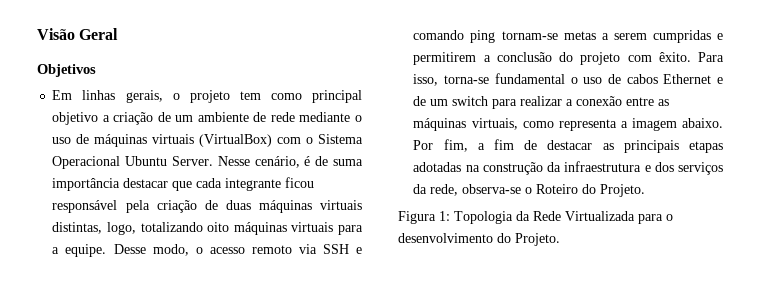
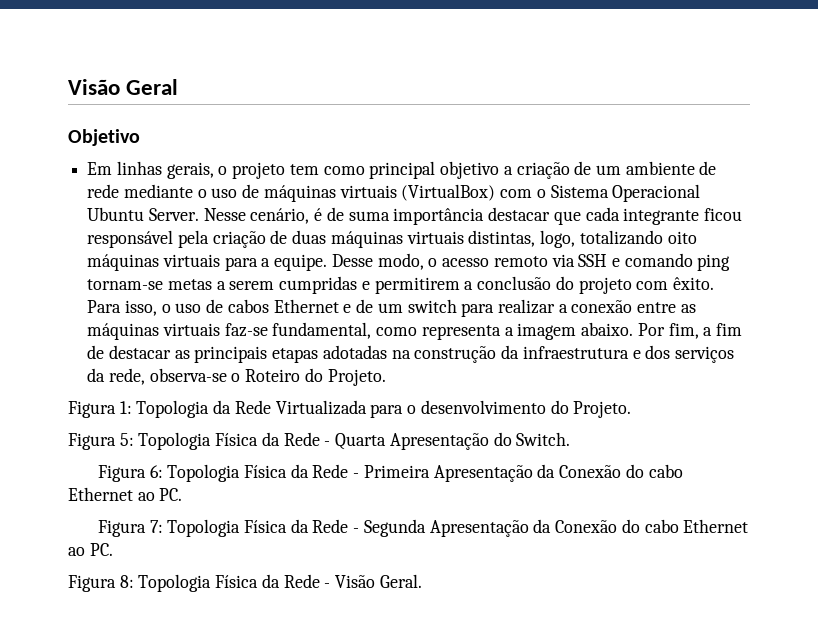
- Objetivos
+ Objetivo
- Para isso, torna-se fundamental o uso de cabos Ethernet e de um switch para realizar a conexão entre as máquinas virtuais, como representa a imagem abaixo.
+ Para isso, o uso de cabos Ethernet e de um switch para realizar a conexão entre as máquinas virtuais faz-se fundamental, como representa a imagem abaixo.
+ Figura 5: Topologia Física da Rede - Quarta Apresentação do Switch.
+ Figura 6: Topologia Física da Rede - Primeira Apresentação da Conexão do cabo Ethernet ao PC.
+ Figura 7: Topologia Física da Rede - Segunda Apresentação da Conexão do cabo Ethernet ao PC.
+ Figura 8: Topologia Física da Rede - Visão Geral.

